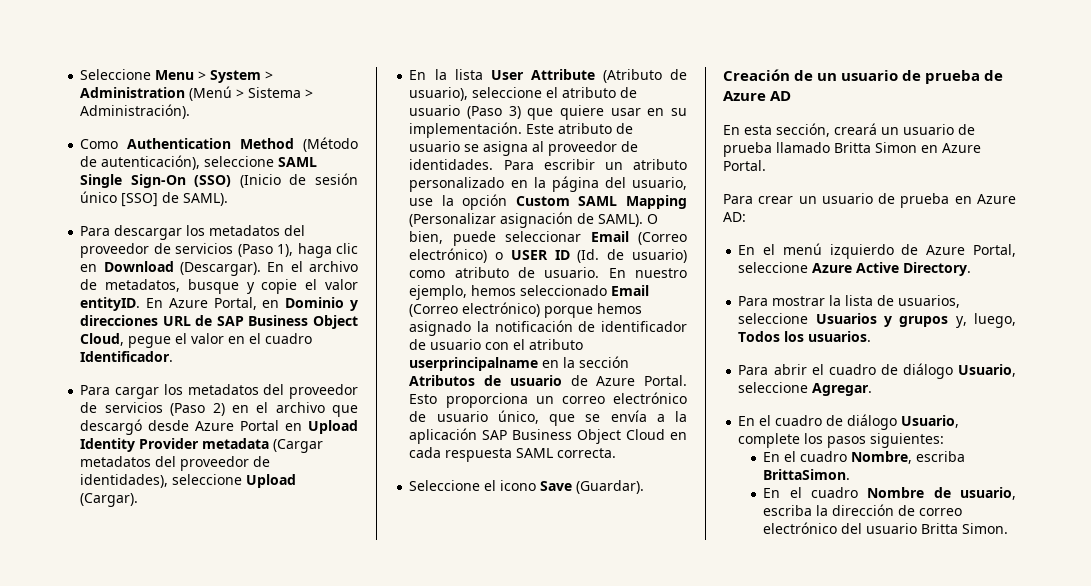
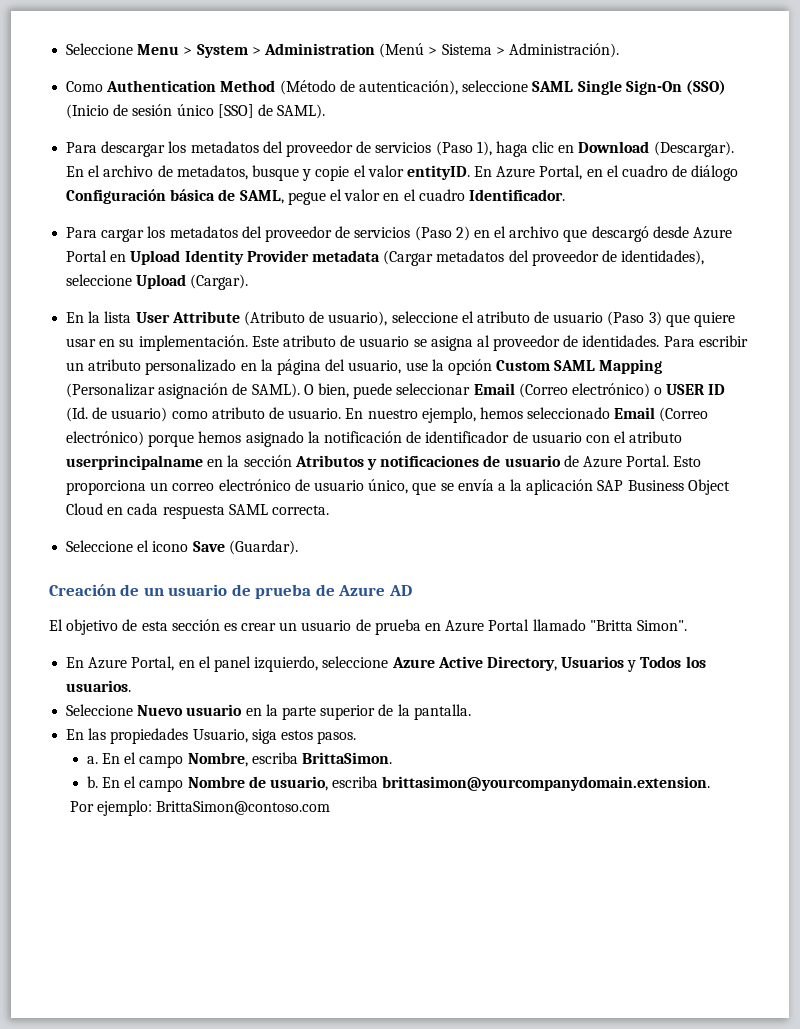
- En Azure Portal, en Dominio y direcciones URL de SAP Business Object Cloud, pegue el valor en el cuadro Identificador.
+ En Azure Portal, en el cuadro de diálogo Configuración básica de SAML, pegue el valor en el cuadro Identificador.
- En nuestro ejemplo, hemos seleccionado Email (Correo electrónico) porque hemos asignado la notificación de identificador de usuario con el atributo userprincipalname en la sección Atributos de usuario de Azure Portal.
+ En nuestro ejemplo, hemos seleccionado Email (Correo electrónico) porque hemos asignado la notificación de identificador de usuario con el atributo userprincipalname en la sección Atributos y notificaciones de usuario de Azure Portal.
- En esta sección, creará un usuario de prueba llamado Britta Simon en Azure Portal.
- Para crear un usuario de prueba en Azure AD:
- En el menú izquierdo de Azure Portal, seleccione Azure Active Directory.
- Para mostrar la lista de usuarios, seleccione Usuarios y grupos y, luego, Todos los usuarios.
- Para abrir el cuadro de diálogo Usuario, seleccione Agregar.
- En el cuadro de diálogo Usuario, complete los pasos siguientes:
- En el cuadro Nombre, escriba BrittaSimon.
+ El objetivo de esta sección es crear un usuario de prueba en Azure Portal llamado "Britta Simon".
+ En Azure Portal, en el panel izquierdo, seleccione Azure Active Directory, Usuarios y Todos los usuarios.
+ Seleccione Nuevo usuario en la parte superior de la pantalla.
+ En las propiedades Usuario, siga estos pasos.
+ a. En el campo Nombre, escriba BrittaSimon.
- En el cuadro Nombre de usuario, escriba la dirección de correo electrónico del usuario Britta Simon.
+ b. En el campo Nombre de usuario, escriba brittasimon@yourcompanydomain.extension.
+ Por ejemplo: BrittaSimon@contoso.com

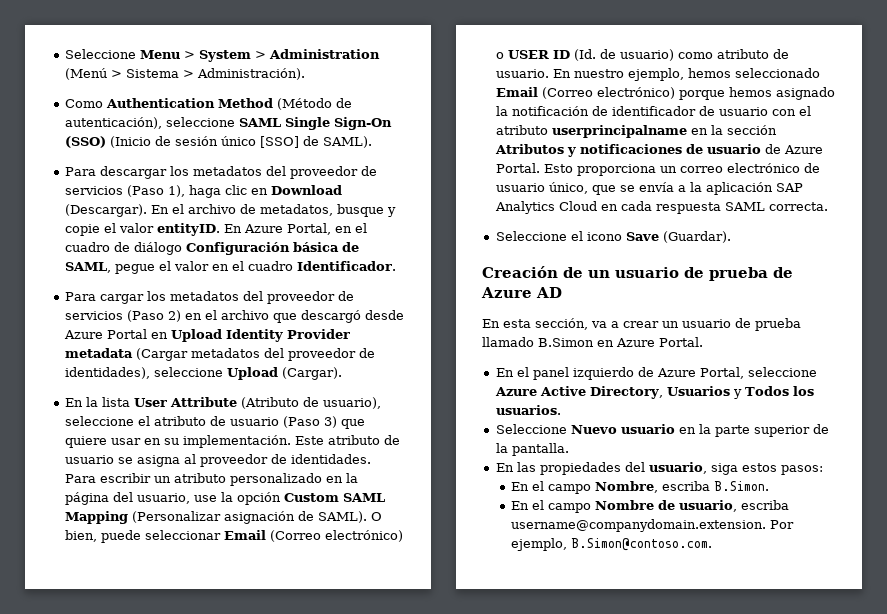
- Esto proporciona un correo electrónico de usuario único, que se envía a la aplicación SAP Business Object Cloud en cada respuesta SAML correcta.
+ Esto proporciona un correo electrónico de usuario único, que se envía a la aplicación SAP Analytics Cloud en cada respuesta SAML correcta.
- El objetivo de esta sección es crear un usuario de prueba en Azure Portal llamado "Britta Simon".
- En Azure Portal, en el panel izquierdo, seleccione Azure Active Directory, Usuarios y Todos los usuarios.
+ En esta sección, va a crear un usuario de prueba llamado B.Simon en Azure Portal.
+ En el panel izquierdo de Azure Portal, seleccione Azure Active Directory, Usuarios y Todos los usuarios.
- En las propiedades Usuario, siga estos pasos.
- a. En el campo Nombre, escriba BrittaSimon.
- b. En el campo Nombre de usuario, escriba brittasimon@yourcompanydomain.extension.
- Por ejemplo: BrittaSimon@contoso.com
+ En las propiedades del usuario, siga estos pasos:
+ En el campo Nombre, escriba B.Simon.
+ En el campo Nombre de usuario, escriba username@companydomain.extension. Por ejemplo, B.Simon@contoso.com.

